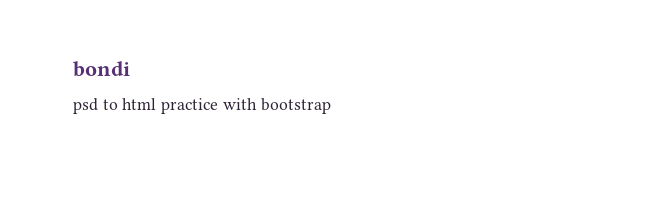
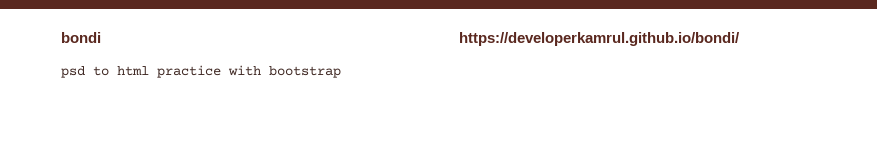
+ https://developerkamrul.github.io/bondi/

